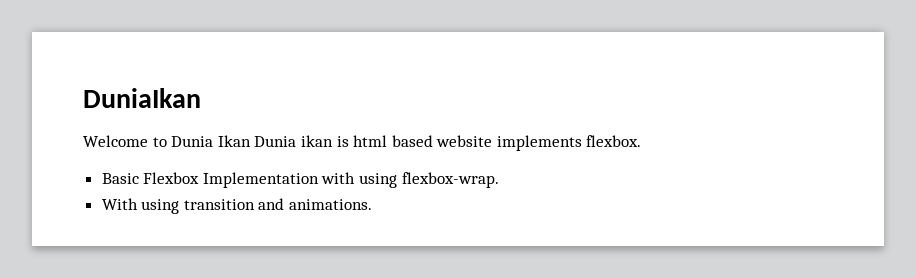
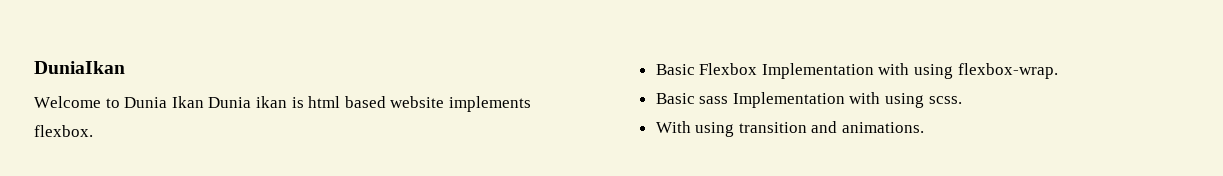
+ Basic sass Implementation with using scss.

